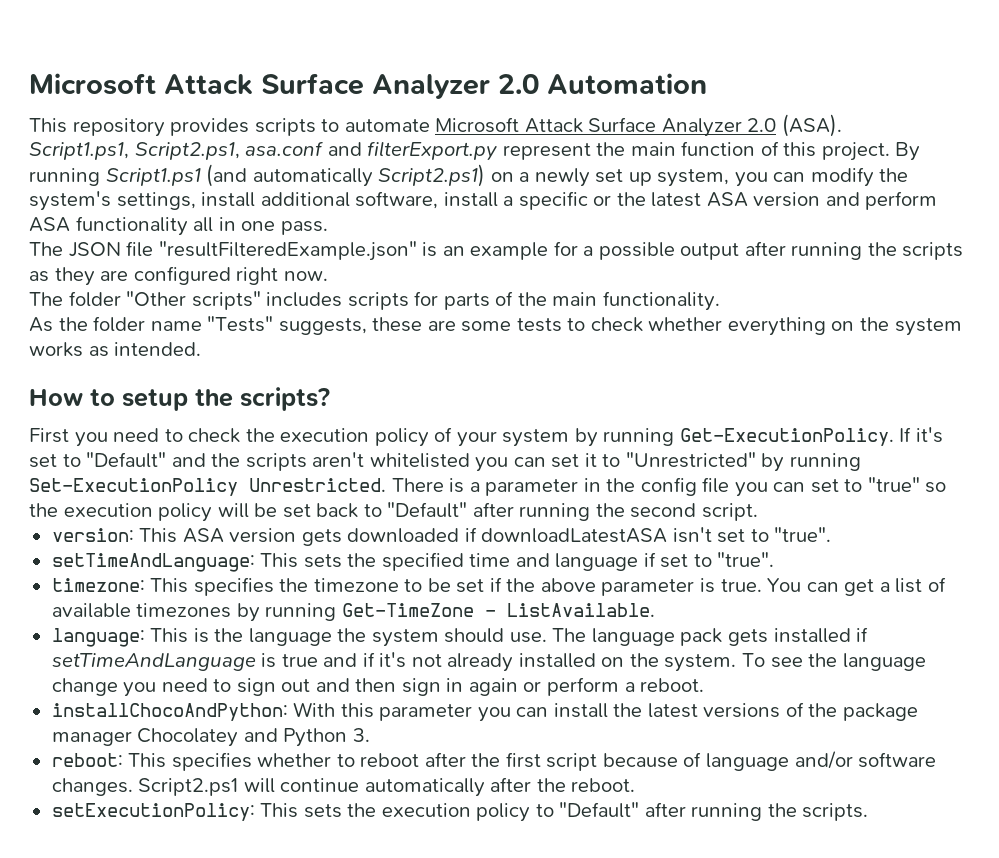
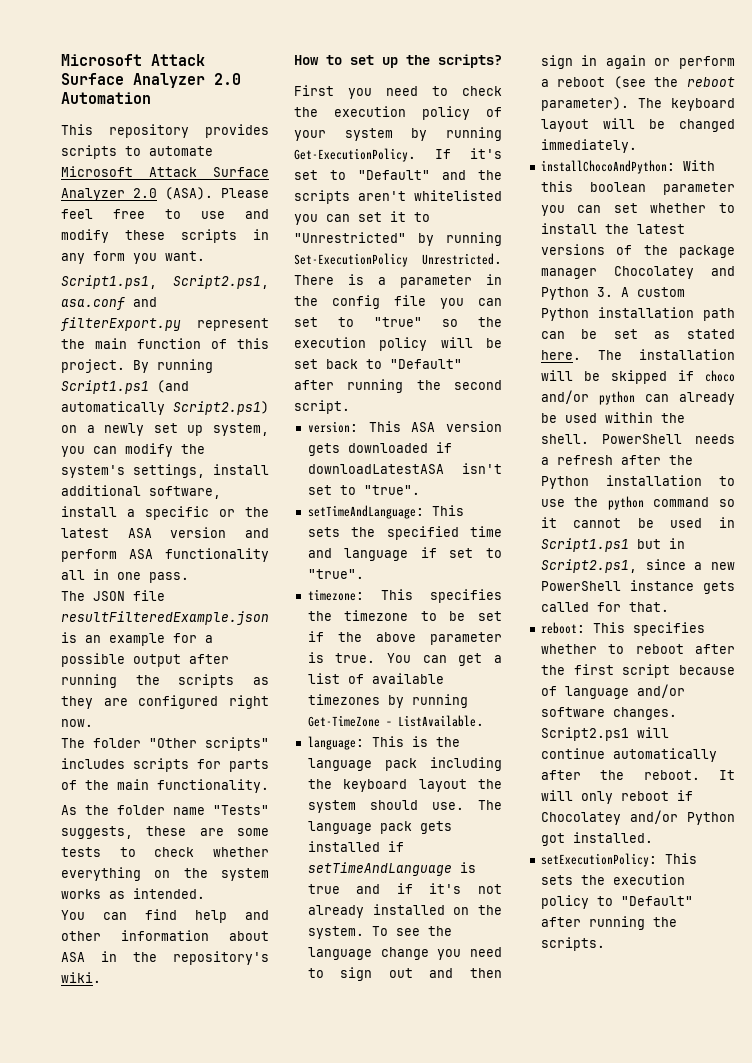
+ Please feel free to use and modify these scripts in any form you want.
- The JSON file "resultFilteredExample.json" is an example for a possible output after running the scripts as they are configured right now.
+ The JSON file resultFilteredExample.json is an example for a possible output after running the scripts as they are configured right now.
+ You can find help and other information about ASA in the repository's wiki.
- How to setup the scripts?
+ How to set up the scripts?
- language: This is the language the system should use.
+ language: This is the language pack including the keyboard layout the system should use.
- To see the language change you need to sign out and then sign in again or perform a reboot.
+ To see the language change you need to sign out and then sign in again or perform a reboot (see the reboot parameter). The keyboard layout will be changed immediately.
- installChocoAndPython: With this parameter you can install the latest versions of the package manager Chocolatey and Python 3.
+ installChocoAndPython: With this boolean parameter you can set whether to install the latest versions of the package manager Chocolatey and Python 3. A custom Python installation path can be set as stated here. The installation will be skipped if choco and/or python can already be used within the shell. PowerShell needs a refresh after the Python installation to use the python command so it cannot be used in Script1.ps1 but in Script2.ps1, since a new PowerShell instance gets called for that.
+ It will only reboot if Chocolatey and/or Python got installed.

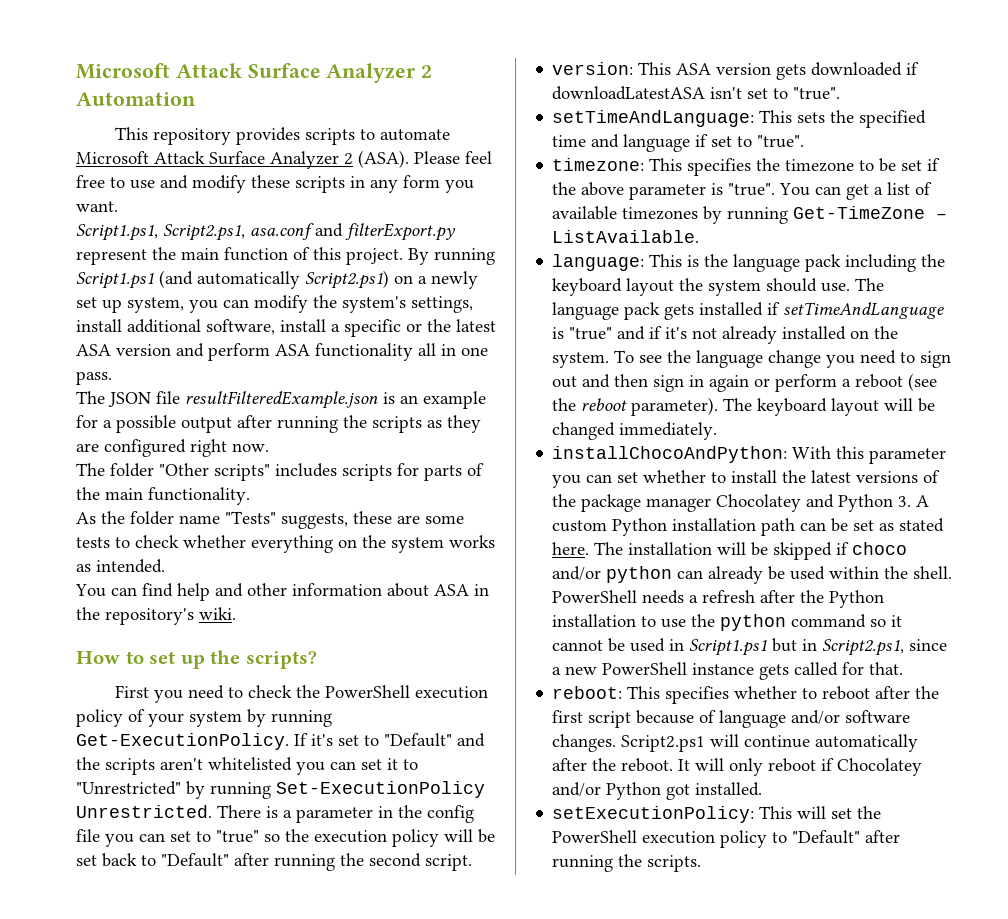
- Microsoft Attack Surface Analyzer 2.0 Automation
+ Microsoft Attack Surface Analyzer 2 Automation
- This repository provides scripts to automate Microsoft Attack Surface Analyzer 2.0 (ASA).
+ This repository provides scripts to automate Microsoft Attack Surface Analyzer 2 (ASA).
- First you need to check the execution policy of your system by running Get-ExecutionPolicy.
+ First you need to check the PowerShell execution policy of your system by running Get-ExecutionPolicy.
- timezone: This specifies the timezone to be set if the above parameter is true.
+ timezone: This specifies the timezone to be set if the above parameter is "true".
- The language pack gets installed if setTimeAndLanguage is true and if it's not already installed on the system.
+ The language pack gets installed if setTimeAndLanguage is "true" and if it's not already installed on the system.
- installChocoAndPython: With this boolean parameter you can set whether to install the latest versions of the package manager Chocolatey and Python 3. A custom Python installation path can be set as stated here.
+ installChocoAndPython: With this parameter you can set whether to install the latest versions of the package manager Chocolatey and Python 3. A custom Python installation path can be set as stated here.
- setExecutionPolicy: This sets the execution policy to "Default" after running the scripts.
+ setExecutionPolicy: This will set the PowerShell execution policy to "Default" after running the scripts.

